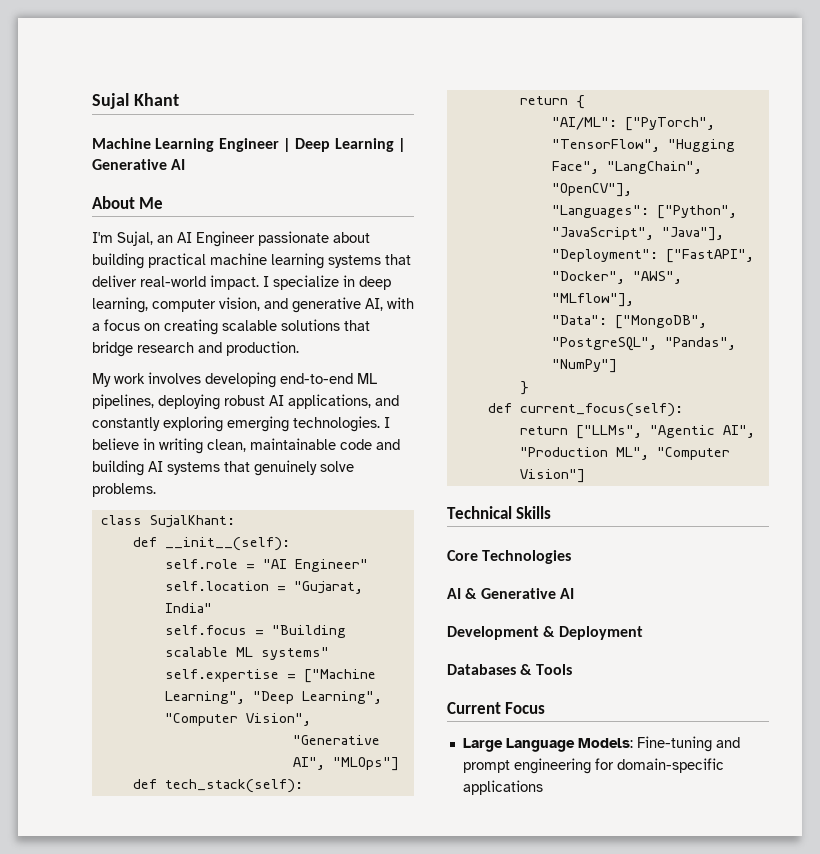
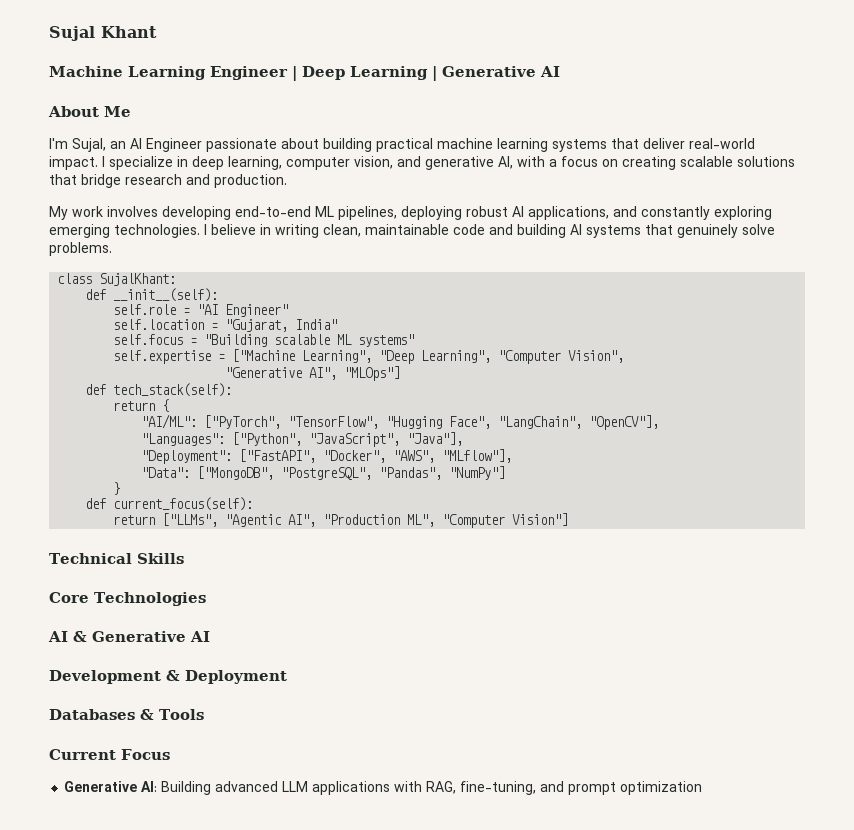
- Large Language Models: Fine-tuning and prompt engineering for domain-specific applications
+ Generative AI: Building advanced LLM applications with RAG, fine-tuning, and prompt optimization

